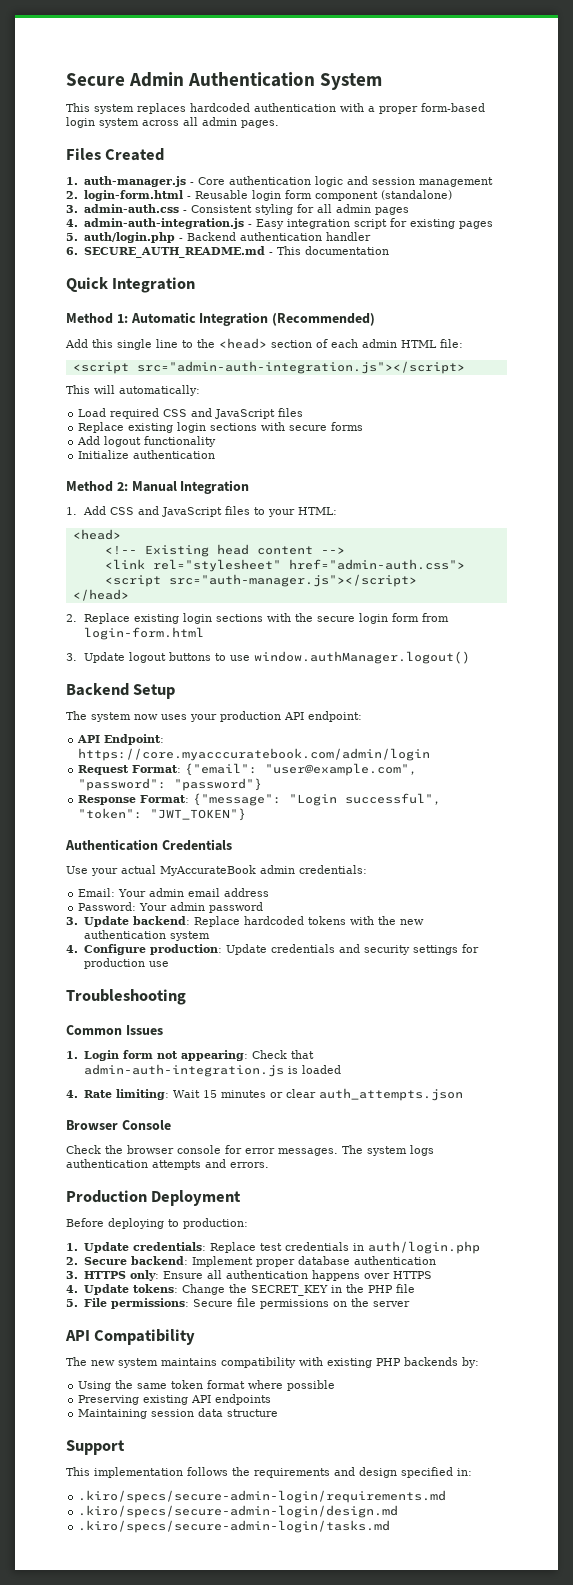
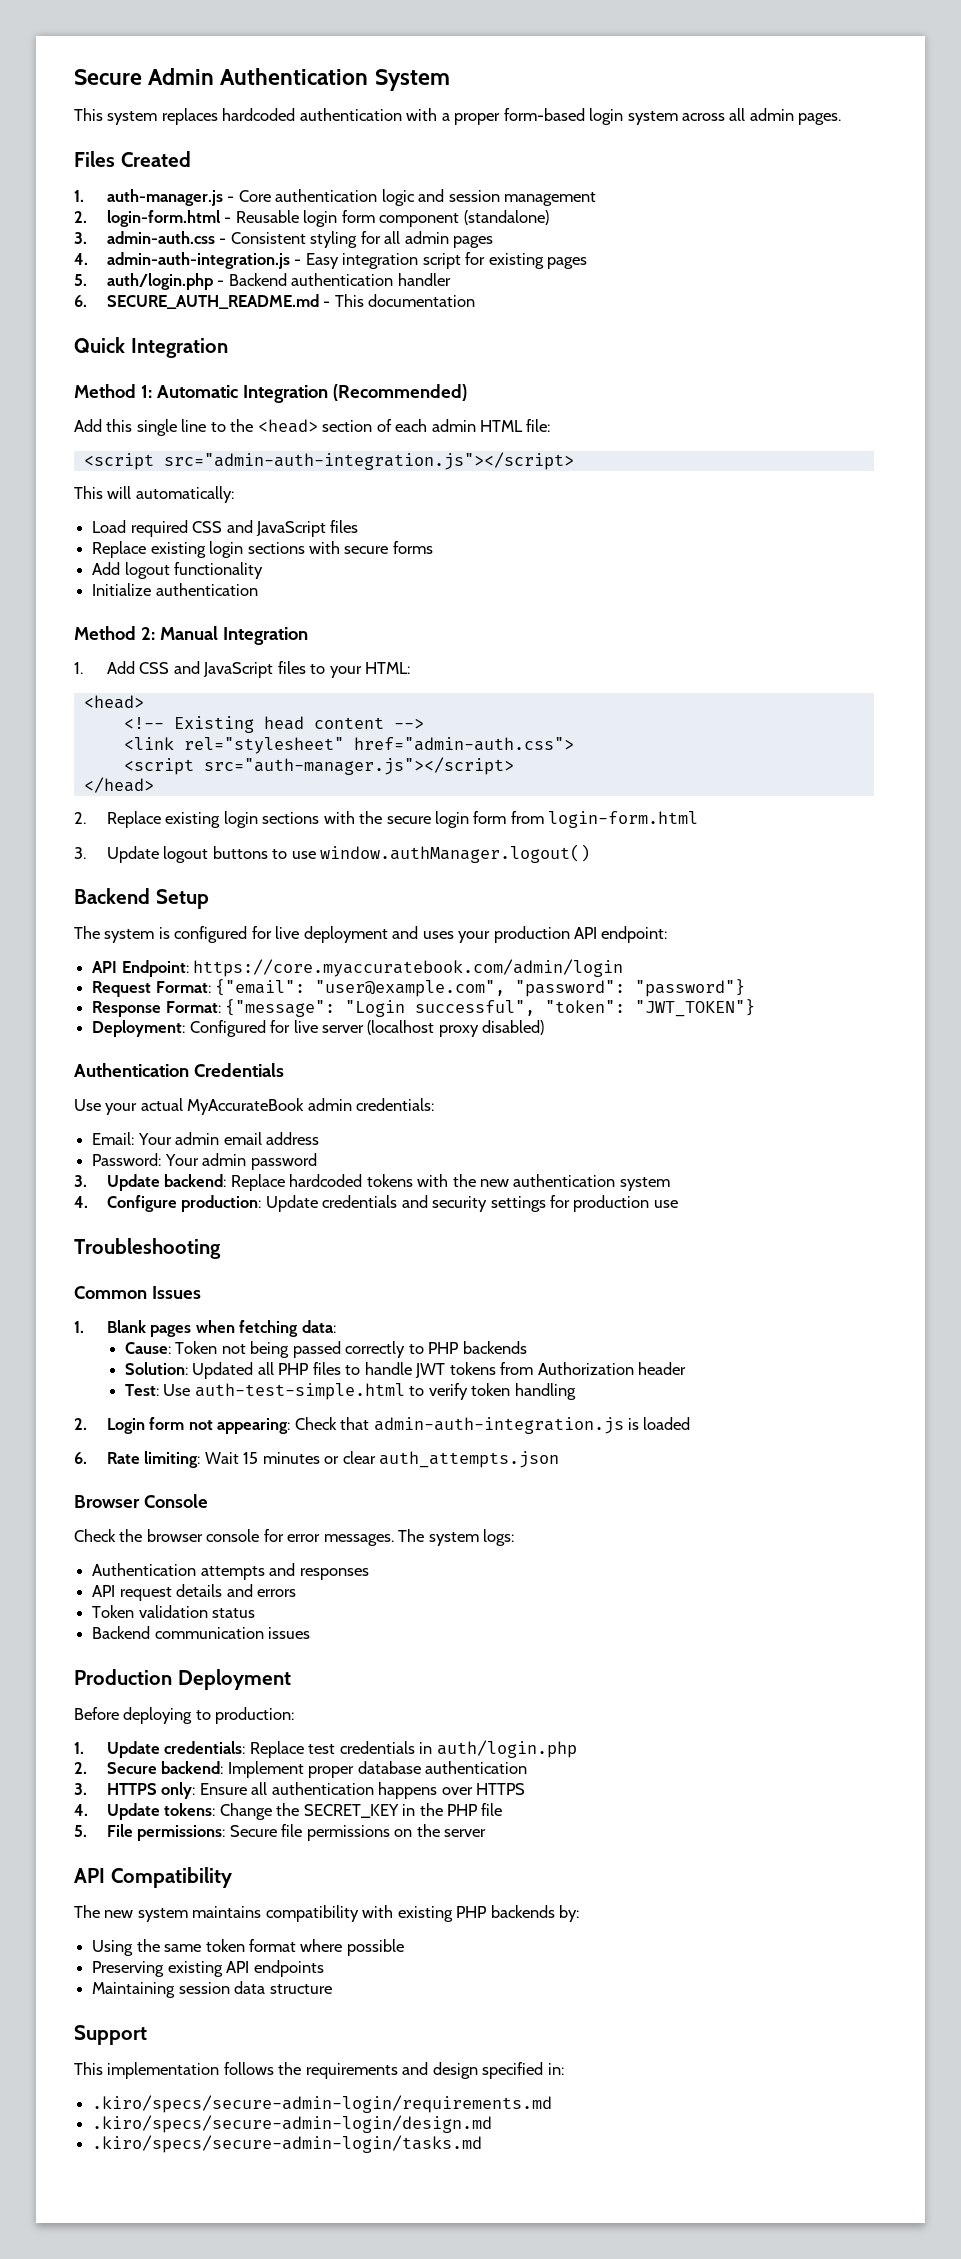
- The system now uses your production API endpoint:
+ The system is configured for live deployment and uses your production API endpoint:
- API Endpoint: https://core.myacccuratebook.com/admin/login
+ API Endpoint: https://core.myaccuratebook.com/admin/login
+ Deployment: Configured for live server (localhost proxy disabled)
- 1. Login form not appearing: Check that admin-auth-integration.js is loaded
+ 1. Blank pages when fetching data:
+ Cause: Token not being passed correctly to PHP backends
+ Solution: Updated all PHP files to handle JWT tokens from Authorization header
+ Test: Use auth-test-simple.html to verify token handling
+ 2. Login form not appearing: Check that admin-auth-integration.js is loaded
- 4. Rate limiting: Wait 15 minutes or clear auth_attempts.json
+ 6. Rate limiting: Wait 15 minutes or clear auth_attempts.json
- The system logs authentication attempts and errors.
+ The system logs:
+ Authentication attempts and responses
+ API request details and errors
+ Token validation status
+ Backend communication issues

